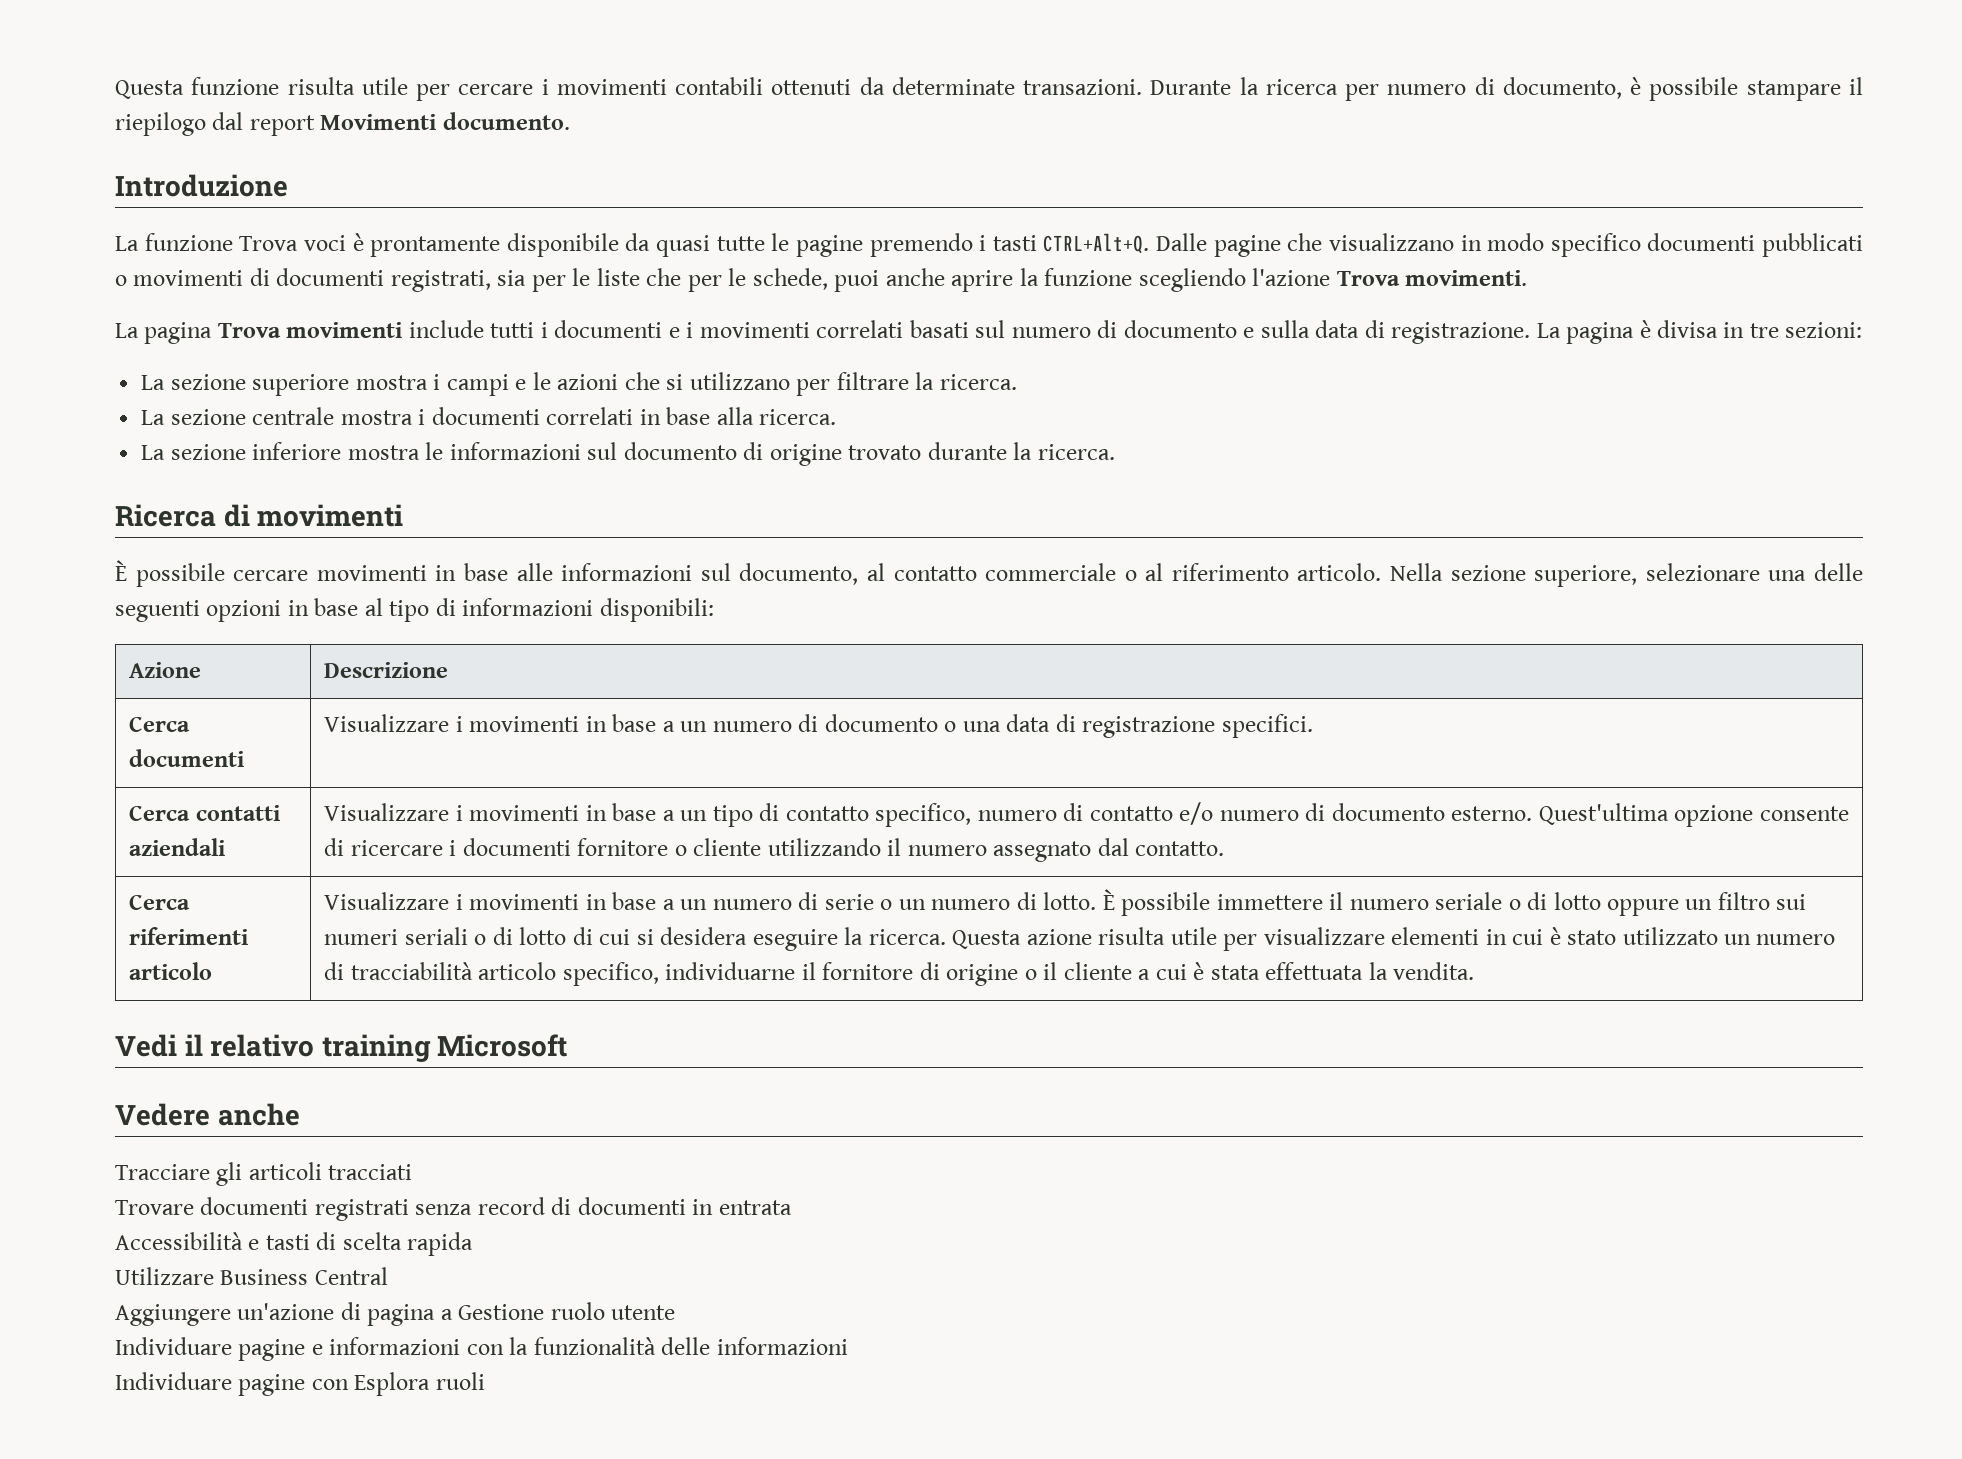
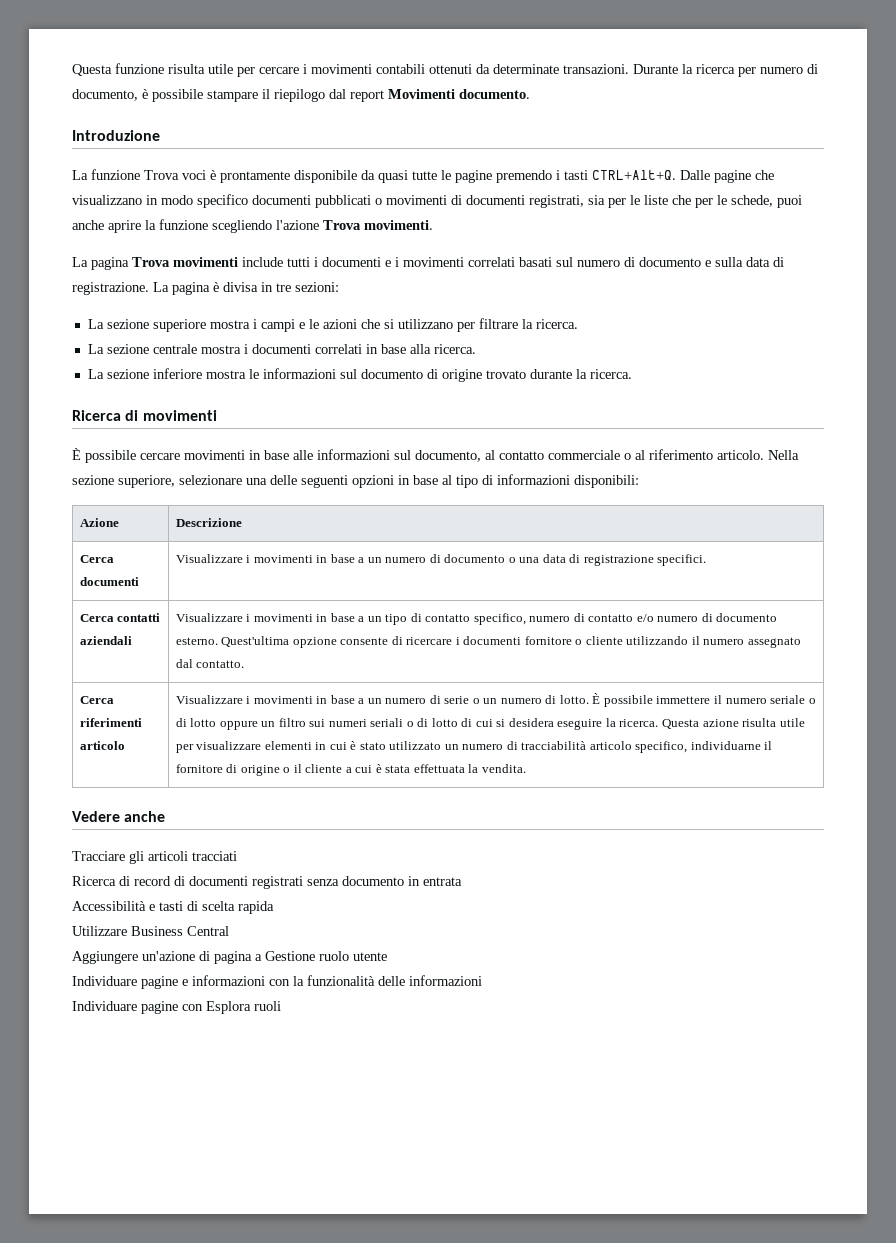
- Vedi il relativo training Microsoft
- Trovare documenti registrati senza record di documenti in entrata
+ Ricerca di record di documenti registrati senza documento in entrata

